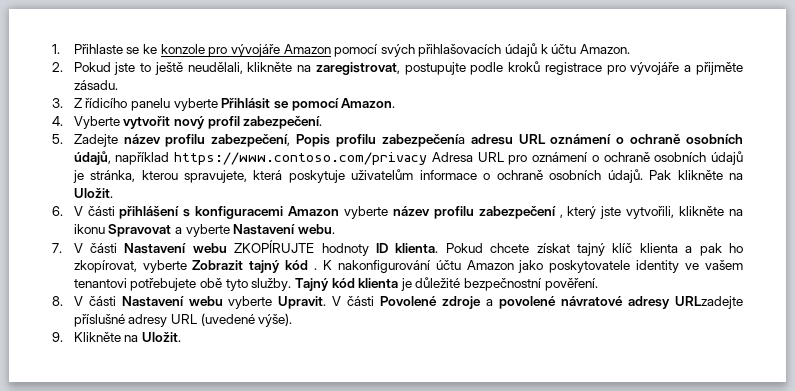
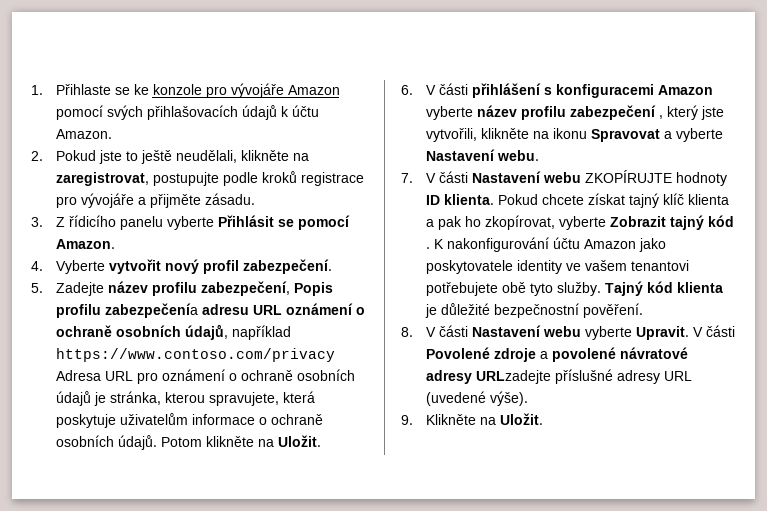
- Pak klikněte na Uložit.
+ Potom klikněte na Uložit.

